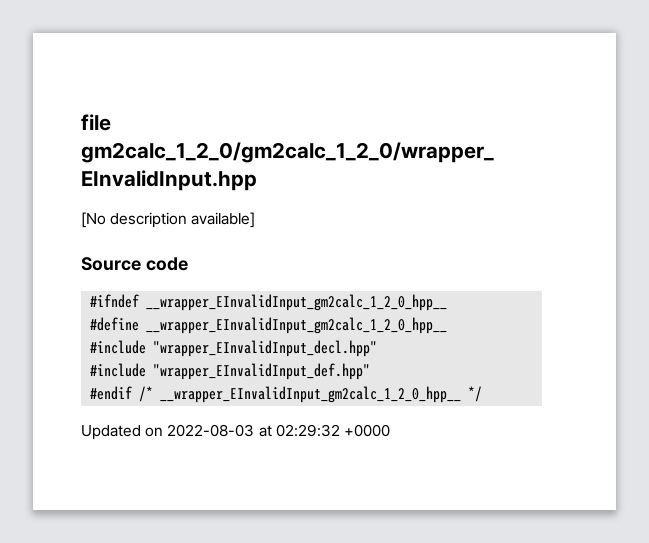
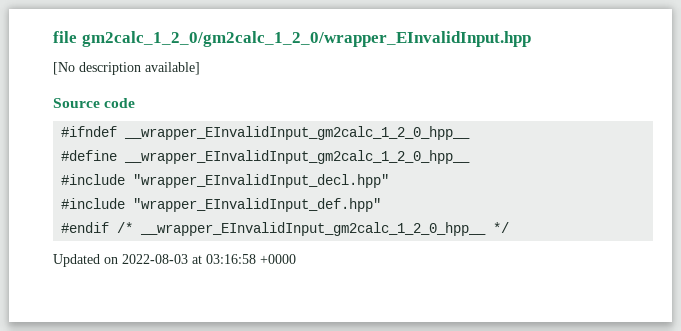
- Updated on 2022-08-03 at 02:29:32 +0000
+ Updated on 2022-08-03 at 03:16:58 +0000

